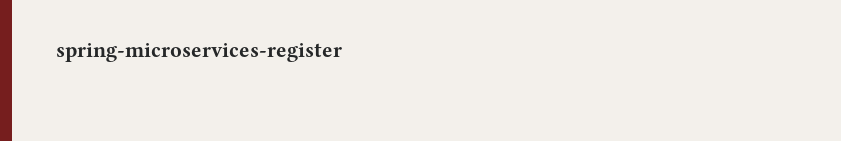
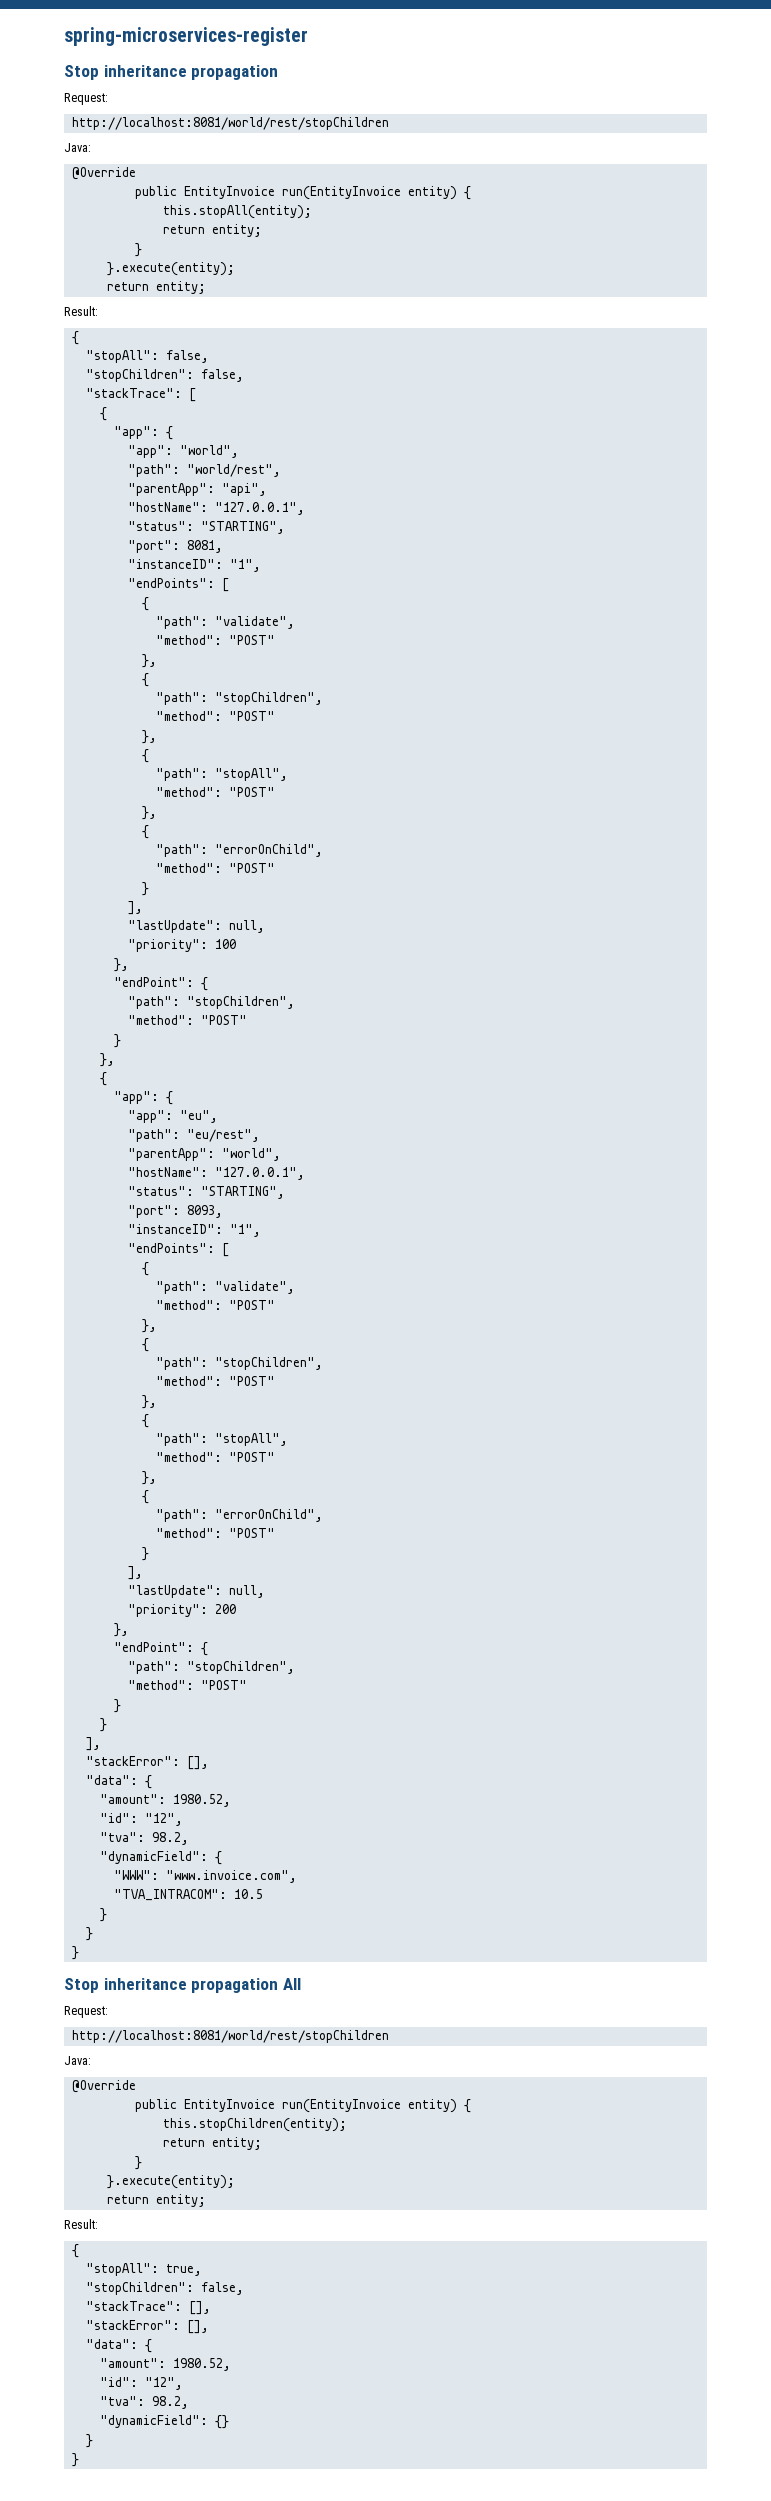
  spring-microservices-register
+ Stop inheritance propagation
+ Request:
+ http://localhost:8081/world/rest/stopChildren
+ Java:
+ @Override
+ public EntityInvoice run(EntityInvoice entity) {
+ this.stopAll(entity);
+ return entity;
+ }
+ }.execute(entity);
+ return entity;
+ Result:
+ {
+ "stopAll": false,
+ "stopChildren": false,
+ "stackTrace": [
+ {
+ "app": {
+ "app": "world",
+ "path": "world/rest",
+ "parentApp": "api",
+ "hostName": "127.0.0.1",
+ "status": "STARTING",
+ "port": 8081,
+ "instanceID": "1",
+ "endPoints": [
+ {
+ "path": "validate",
+ "method": "POST"
+ },
+ {
+ "path": "stopChildren",
+ "method": "POST"
+ },
+ {
+ "path": "stopAll",
+ "method": "POST"
+ },
+ {
+ "path": "errorOnChild",
+ "method": "POST"
+ }
+ ],
+ "lastUpdate": null,
+ "priority": 100
+ },
+ "endPoint": {
+ "path": "stopChildren",
+ "method": "POST"
+ }
+ },
+ {
+ "app": {
+ "app": "eu",
+ "path": "eu/rest",
+ "parentApp": "world",
+ "hostName": "127.0.0.1",
+ "status": "STARTING",
+ "port": 8093,
+ "instanceID": "1",
+ "endPoints": [
+ {
+ "path": "validate",
+ "method": "POST"
+ },
+ {
+ "path": "stopChildren",
+ "method": "POST"
+ },
+ {
+ "path": "stopAll",
+ "method": "POST"
+ },
+ {
+ "path": "errorOnChild",
+ "method": "POST"
+ }
+ ],
+ "lastUpdate": null,
+ "priority": 200
+ },
+ "endPoint": {
+ "path": "stopChildren",
+ "method": "POST"
+ }
+ }
+ ],
+ "stackError": [],
+ "data": {
+ "amount": 1980.52,
+ "id": "12",
+ "tva": 98.2,
+ "dynamicField": {
+ "WWW": "www.invoice.com",
+ "TVA_INTRACOM": 10.5
+ }
+ }
+ }
+ Stop inheritance propagation All
+ Request:
+ http://localhost:8081/world/rest/stopChildren
+ Java:
+ @Override
+ public EntityInvoice run(EntityInvoice entity) {
+ this.stopChildren(entity);
+ return entity;
+ }
+ }.execute(entity);
+ return entity;
+ Result:
+ {
+ "stopAll": true,
+ "stopChildren": false,
+ "stackTrace": [],
+ "stackError": [],
+ "data": {
+ "amount": 1980.52,
+ "id": "12",
+ "tva": 98.2,
+ "dynamicField": {}
+ }
+ }

